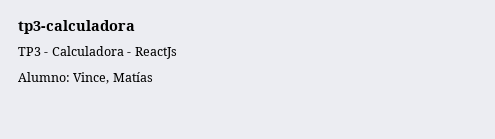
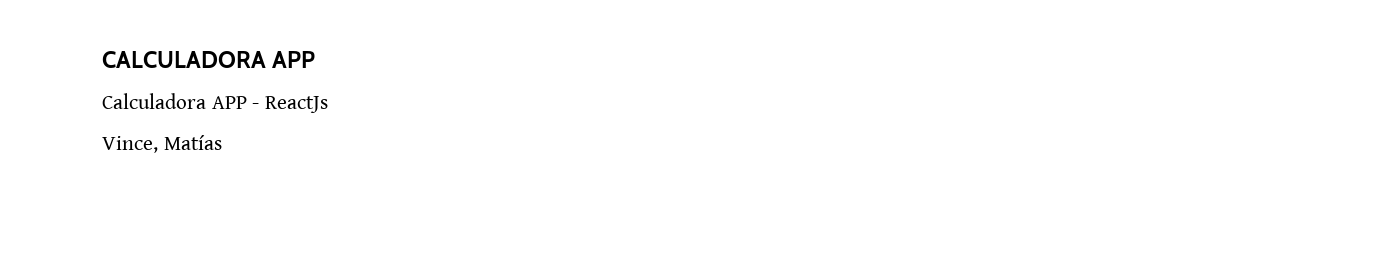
- tp3-calculadora
- TP3 - Calculadora - ReactJs
+ CALCULADORA APP
+ Calculadora APP - ReactJs
- Alumno: Vince, Matías
+ Vince, Matías

